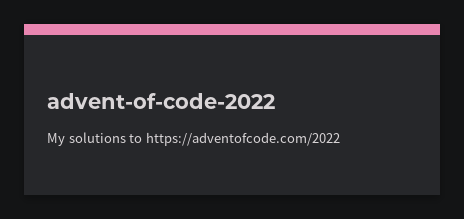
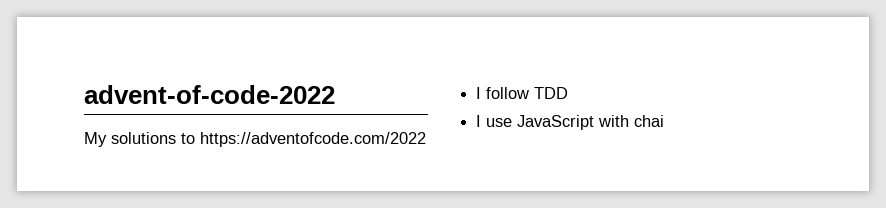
+ I follow TDD
+ I use JavaScript with chai

